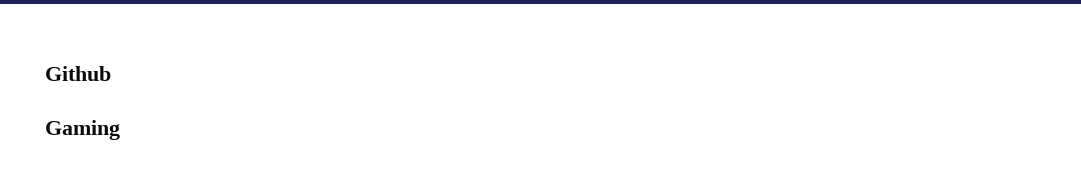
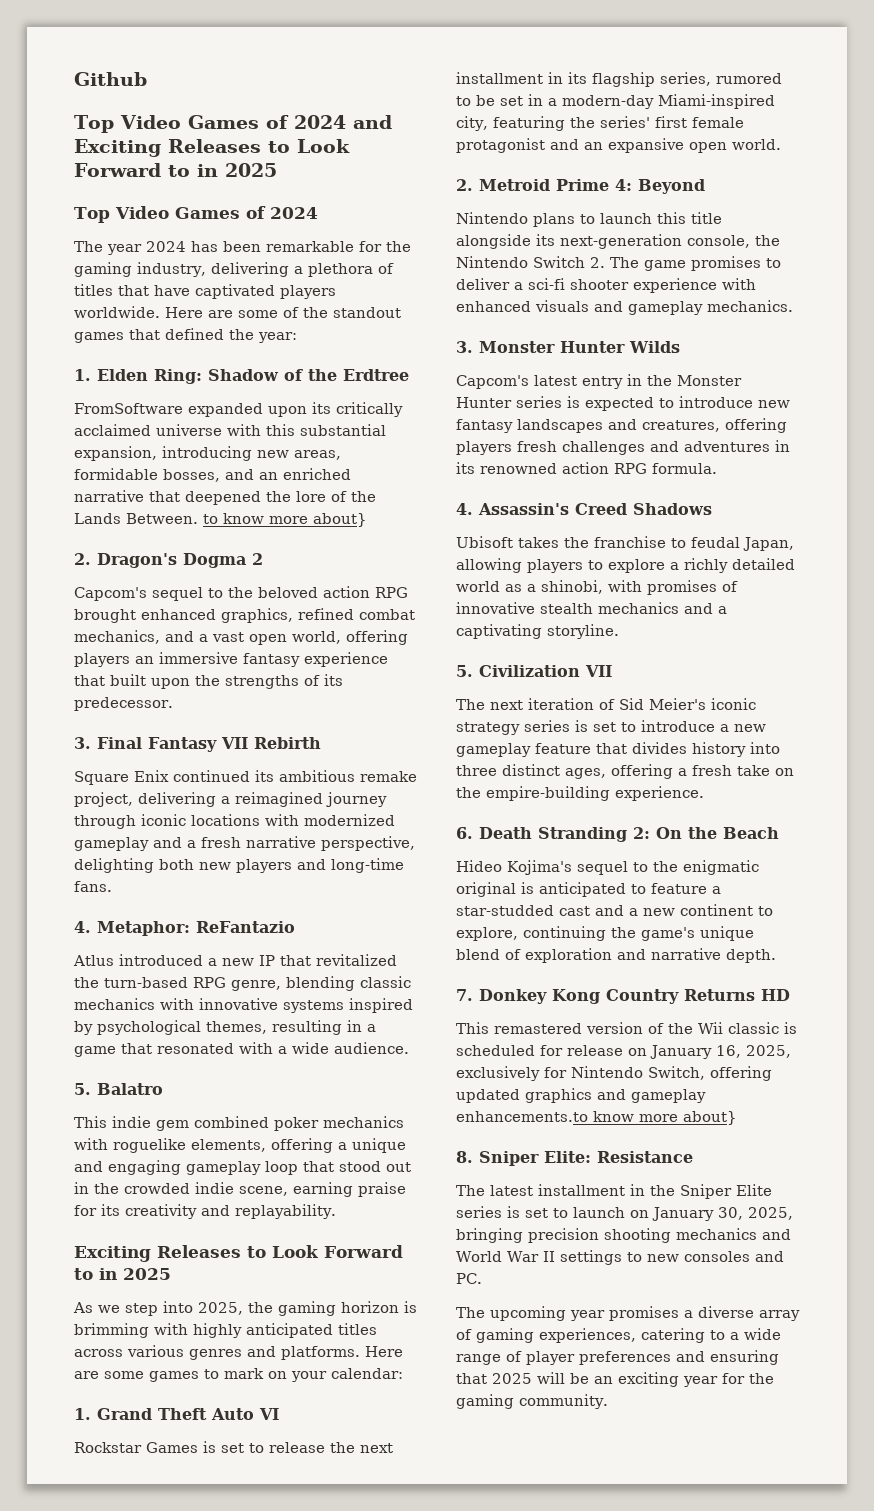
- Gaming
+ Top Video Games of 2024 and Exciting Releases to Look Forward to in 2025
+ Top Video Games of 2024
+ The year 2024 has been remarkable for the gaming industry, delivering a plethora of titles that have captivated players worldwide. Here are some of the standout games that defined the year:
+ 1. Elden Ring: Shadow of the Erdtree
+ FromSoftware expanded upon its critically acclaimed universe with this substantial expansion, introducing new areas, formidable bosses, and an enriched narrative that deepened the lore of the Lands Between. to know more about}
+ 2. Dragon's Dogma 2
+ Capcom's sequel to the beloved action RPG brought enhanced graphics, refined combat mechanics, and a vast open world, offering players an immersive fantasy experience that built upon the strengths of its predecessor.
+ 3. Final Fantasy VII Rebirth
+ Square Enix continued its ambitious remake project, delivering a reimagined journey through iconic locations with modernized gameplay and a fresh narrative perspective, delighting both new players and long-time fans.
+ 4. Metaphor: ReFantazio
+ Atlus introduced a new IP that revitalized the turn-based RPG genre, blending classic mechanics with innovative systems inspired by psychological themes, resulting in a game that resonated with a wide audience.
+ 5. Balatro
+ This indie gem combined poker mechanics with roguelike elements, offering a unique and engaging gameplay loop that stood out in the crowded indie scene, earning praise for its creativity and replayability.
+ Exciting Releases to Look Forward to in 2025
+ As we step into 2025, the gaming horizon is brimming with highly anticipated titles across various genres and platforms. Here are some games to mark on your calendar:
+ 1. Grand Theft Auto VI
+ Rockstar Games is set to release the next installment in its flagship series, rumored to be set in a modern-day Miami-inspired city, featuring the series' first female protagonist and an expansive open world.
+ 2. Metroid Prime 4: Beyond
+ Nintendo plans to launch this title alongside its next-generation console, the Nintendo Switch 2. The game promises to deliver a sci-fi shooter experience with enhanced visuals and gameplay mechanics.
+ 3. Monster Hunter Wilds
+ Capcom's latest entry in the Monster Hunter series is expected to introduce new fantasy landscapes and creatures, offering players fresh challenges and adventures in its renowned action RPG formula.
+ 4. Assassin's Creed Shadows
+ Ubisoft takes the franchise to feudal Japan, allowing players to explore a richly detailed world as a shinobi, with promises of innovative stealth mechanics and a captivating storyline.
+ 5. Civilization VII
+ The next iteration of Sid Meier's iconic strategy series is set to introduce a new gameplay feature that divides history into three distinct ages, offering a fresh take on the empire-building experience.
+ 6. Death Stranding 2: On the Beach
+ Hideo Kojima's sequel to the enigmatic original is anticipated to feature a star-studded cast and a new continent to explore, continuing the game's unique blend of exploration and narrative depth.
+ 7. Donkey Kong Country Returns HD
+ This remastered version of the Wii classic is scheduled for release on January 16, 2025, exclusively for Nintendo Switch, offering updated graphics and gameplay enhancements.to know more about}
+ 8. Sniper Elite: Resistance
+ The latest installment in the Sniper Elite series is set to launch on January 30, 2025, bringing precision shooting mechanics and World War II settings to new consoles and PC.
+ The upcoming year promises a diverse array of gaming experiences, catering to a wide range of player preferences and ensuring that 2025 will be an exciting year for the gaming community.

